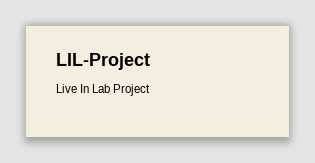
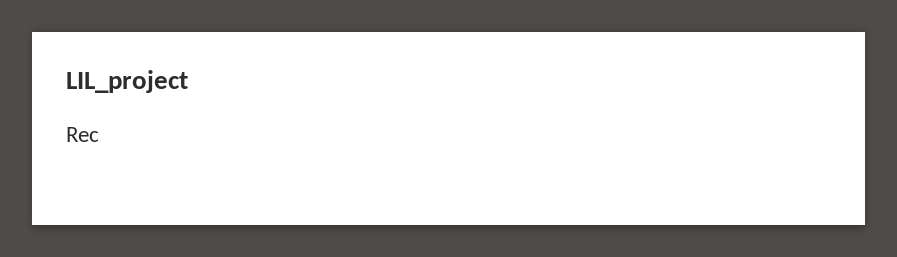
- LIL-Project
- Live In Lab Project
+ LIL_project
+ Rec

